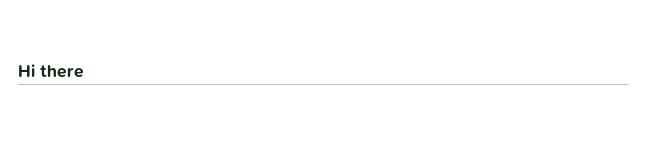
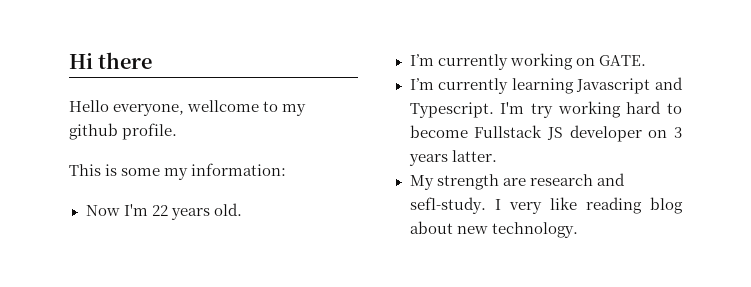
+ Hello everyone, wellcome to my github profile.
+ This is some my information:
+ Now I'm 22 years old.
+ I’m currently working on GATE.
+ I’m currently learning Javascript and Typescript. I'm try working hard to become Fullstack JS developer on 3 years latter.
+ My strength are research and sefl-study. I very like reading blog about new technology.

